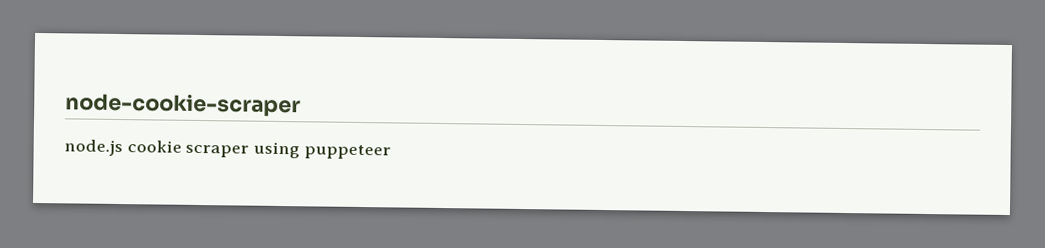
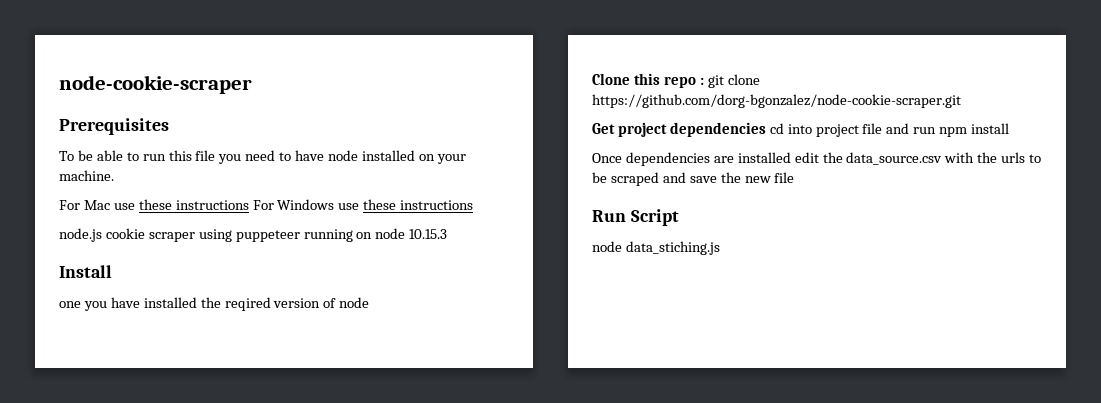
+ Prerequisites
+ To be able to run this file you need to have node installed on your machine.
+ For Mac use these instructions For Windows use these instructions
- node.js cookie scraper using puppeteer
+ node.js cookie scraper using puppeteer running on node 10.15.3
+ Install
+ one you have installed the reqired version of node
+ Clone this repo : git clone https://github.com/dorg-bgonzalez/node-cookie-scraper.git
+ Get project dependencies cd into project file and run npm install
+ Once dependencies are installed edit the data_source.csv with the urls to be scraped and save the new file
+ Run Script
+ node data_stiching.js

